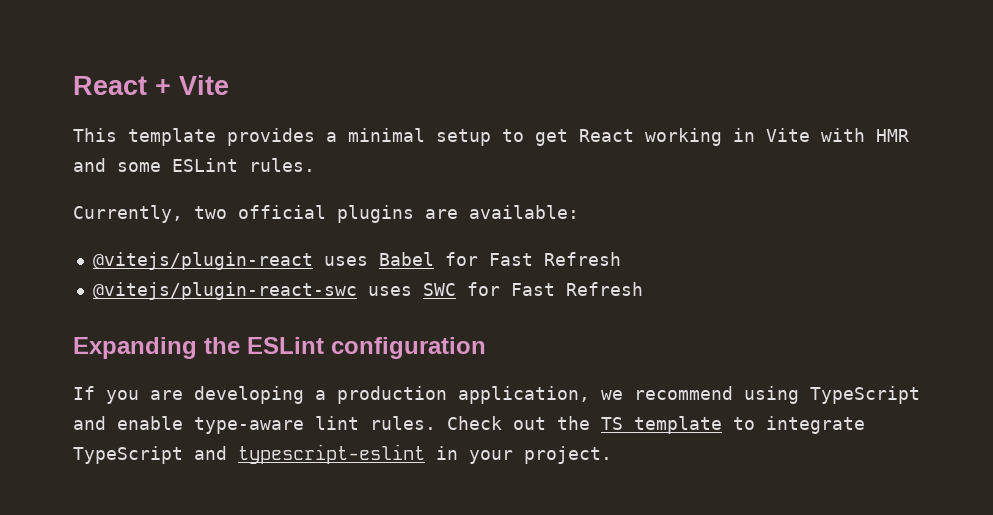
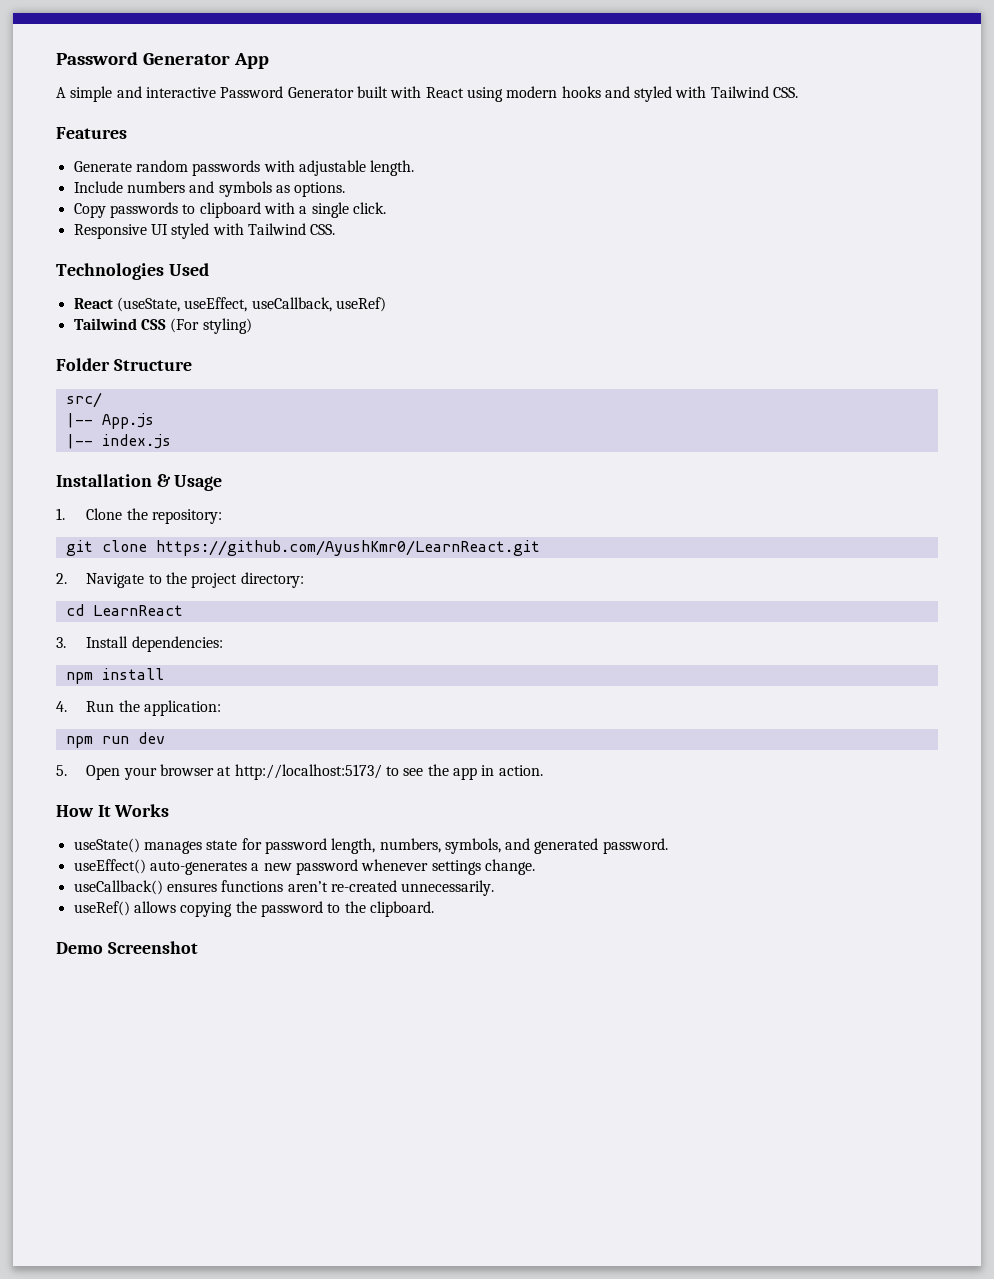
- React + Vite
- This template provides a minimal setup to get React working in Vite with HMR and some ESLint rules.
- Currently, two official plugins are available:
- @vitejs/plugin-react uses Babel for Fast Refresh
- @vitejs/plugin-react-swc uses SWC for Fast Refresh
- Expanding the ESLint configuration
- If you are developing a production application, we recommend using TypeScript and enable type-aware lint rules. Check out the TS template to integrate TypeScript and typescript-eslint in your project.
+ Password Generator App
+ A simple and interactive Password Generator built with React using modern hooks and styled with Tailwind CSS.
+ Features
+ Generate random passwords with adjustable length.
+ Include numbers and symbols as options.
+ Copy passwords to clipboard with a single click.
+ Responsive UI styled with Tailwind CSS.
+ Technologies Used
+ React (useState, useEffect, useCallback, useRef)
+ Tailwind CSS (For styling)
+ Folder Structure
+ src/
+ |-- App.js
+ |-- index.js
+ Installation & Usage
+ 1. Clone the repository:
+ git clone https://github.com/AyushKmr0/LearnReact.git
+ 2. Navigate to the project directory:
+ cd LearnReact
+ 3. Install dependencies:
+ npm install
+ 4. Run the application:
+ npm run dev
+ 5. Open your browser at http://localhost:5173/ to see the app in action.
+ How It Works
+ useState() manages state for password length, numbers, symbols, and generated password.
+ useEffect() auto-generates a new password whenever settings change.
+ useCallback() ensures functions aren’t re-created unnecessarily.
+ useRef() allows copying the password to the clipboard.
+ Demo Screenshot

